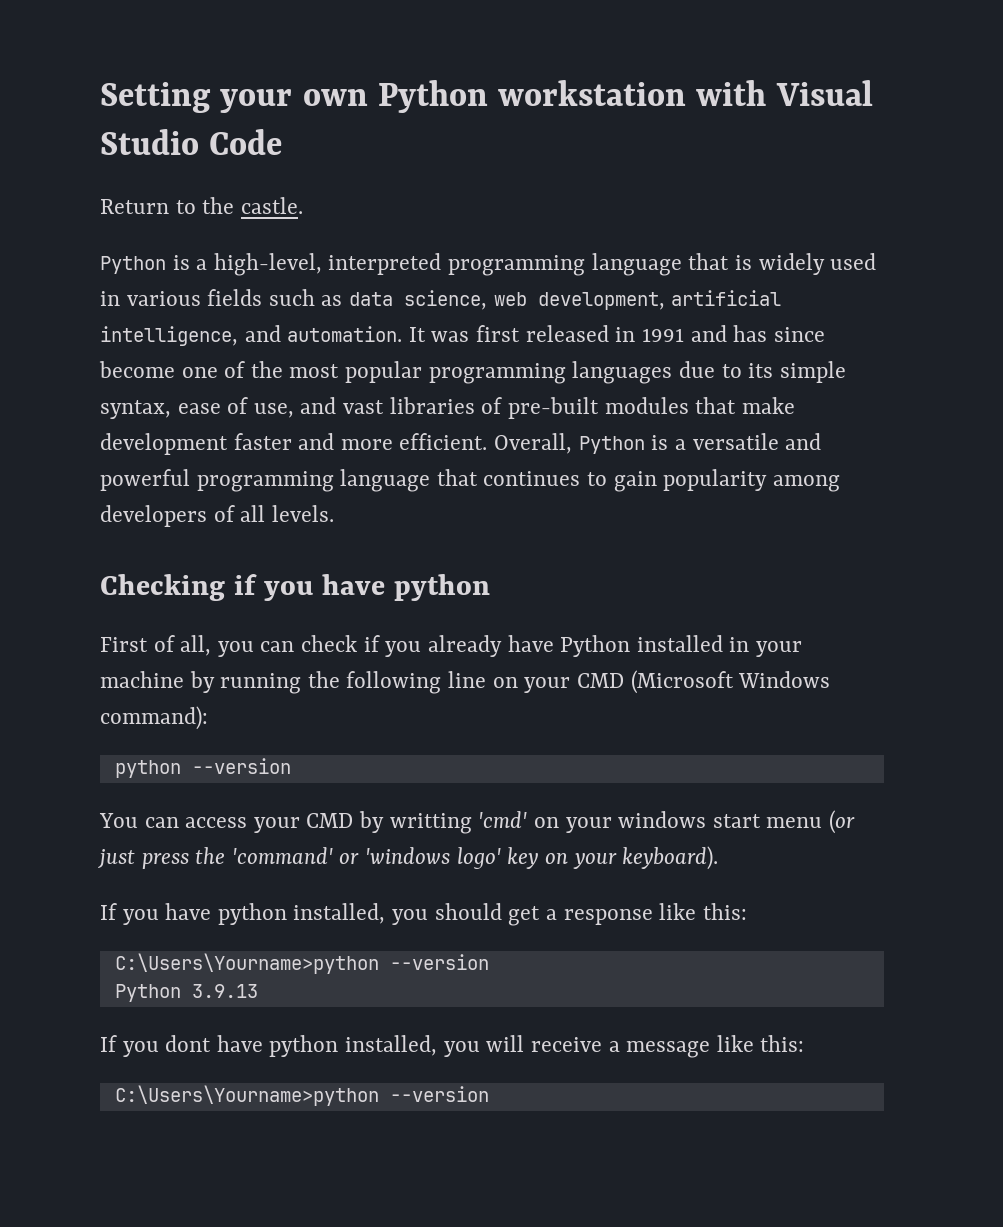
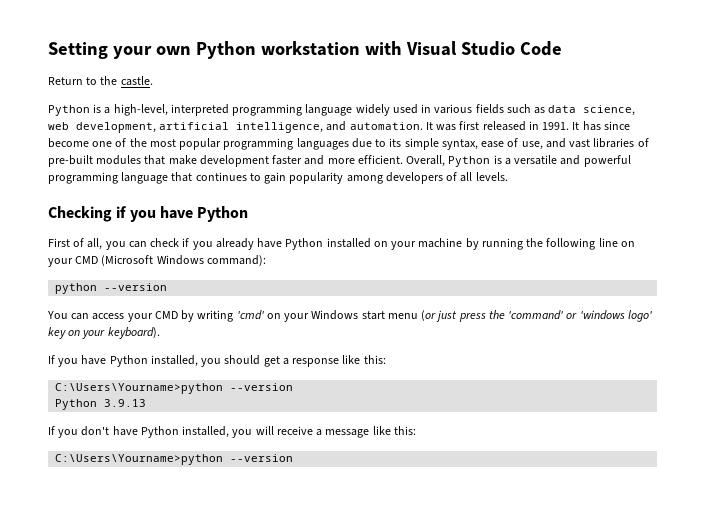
- Python is a high-level, interpreted programming language that is widely used in various fields such as data science, web development, artificial intelligence, and automation.
+ Python is a high-level, interpreted programming language widely used in various fields such as data science, web development, artificial intelligence, and automation.
- It was first released in 1991 and has since become one of the most popular programming languages due to its simple syntax, ease of use, and vast libraries of pre-built modules that make development faster and more efficient.
+ It was first released in 1991. It has since become one of the most popular programming languages due to its simple syntax, ease of use, and vast libraries of pre-built modules that make development faster and more efficient.
- Checking if you have python
+ Checking if you have Python
- First of all, you can check if you already have Python installed in your machine by running the following line on your CMD (Microsoft Windows command):
+ First of all, you can check if you already have Python installed on your machine by running the following line on your CMD (Microsoft Windows command):
- You can access your CMD by writting 'cmd' on your windows start menu (or just press the 'command' or 'windows logo' key on your keyboard).
+ You can access your CMD by writing 'cmd' on your Windows start menu (or just press the 'command' or 'windows logo' key on your keyboard).
- If you have python installed, you should get a response like this:
+ If you have Python installed, you should get a response like this:
- If you dont have python installed, you will receive a message like this:
+ If you don't have Python installed, you will receive a message like this:

